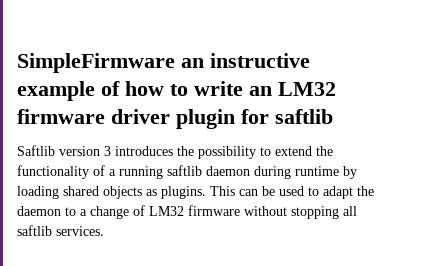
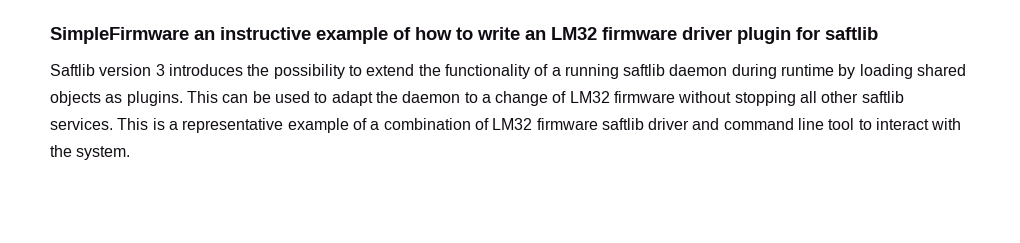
- This can be used to adapt the daemon to a change of LM32 firmware without stopping all saftlib services.
+ This can be used to adapt the daemon to a change of LM32 firmware without stopping all other saftlib services.
+ This is a representative example of a combination of LM32 firmware saftlib driver and command line tool to interact with the system.

